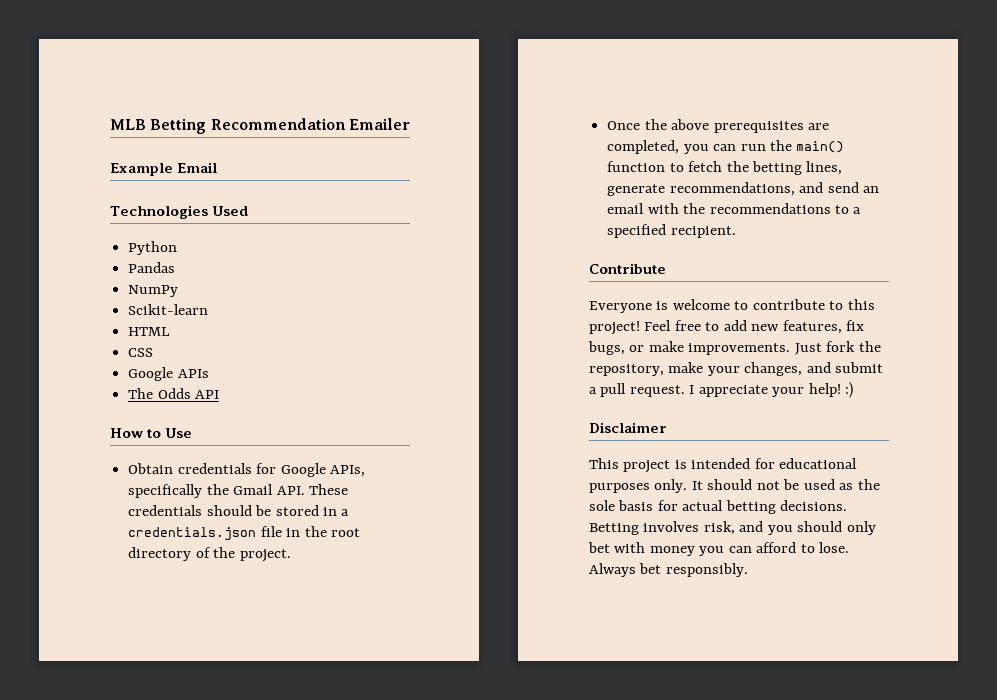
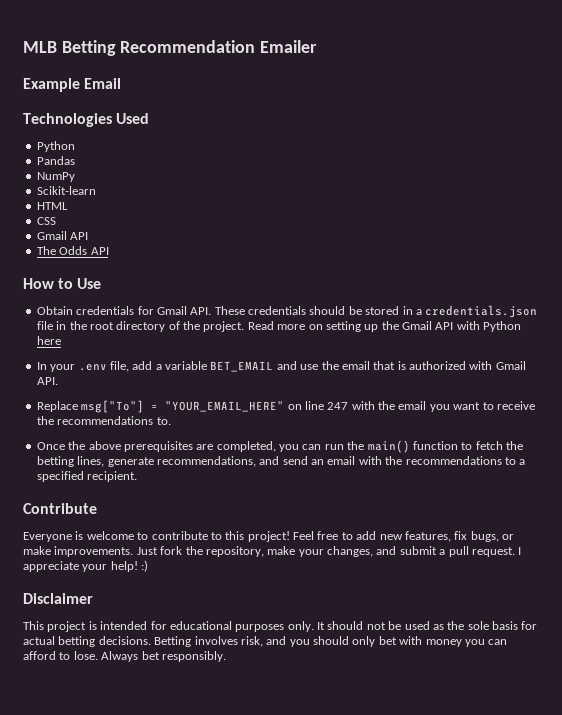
  CSS
- Google APIs
+ Gmail API
- Obtain credentials for Google APIs, specifically the Gmail API. These credentials should be stored in a credentials.json file in the root directory of the project.
+ Obtain credentials for Gmail API. These credentials should be stored in a credentials.json file in the root directory of the project. Read more on setting up the Gmail API with Python here
+ In your .env file, add a variable BET_EMAIL and use the email that is authorized with Gmail API.
+ Replace msg["To"] = "YOUR_EMAIL_HERE" on line 247 with the email you want to receive the recommendations to.

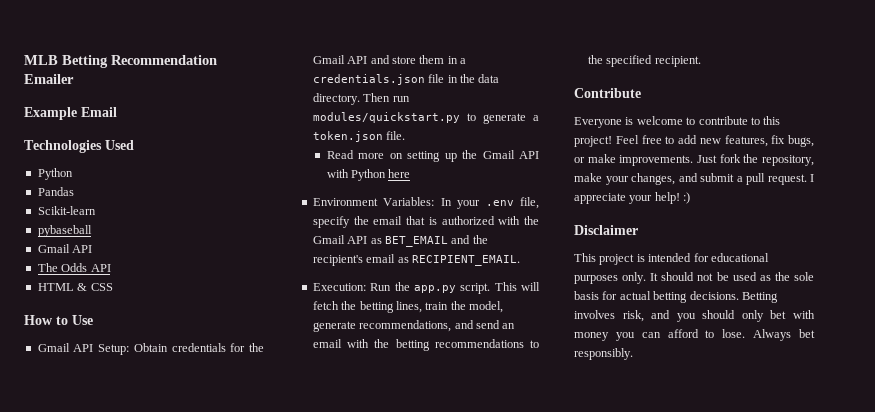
- NumPy
- HTML
- CSS
+ pybaseball
+ HTML & CSS
- Obtain credentials for Gmail API. These credentials should be stored in a credentials.json file in the root directory of the project. Read more on setting up the Gmail API with Python here
+ Gmail API Setup: Obtain credentials for the Gmail API and store them in a credentials.json file in the data directory. Then run modules/quickstart.py to generate a token.json file.
+ Read more on setting up the Gmail API with Python here
- In your .env file, add a variable BET_EMAIL and use the email that is authorized with Gmail API.
- Replace msg["To"] = "YOUR_EMAIL_HERE" on line 247 with the email you want to receive the recommendations to.
- Once the above prerequisites are completed, you can run the main() function to fetch the betting lines, generate recommendations, and send an email with the recommendations to a specified recipient.
+ Environment Variables: In your .env file, specify the email that is authorized with the Gmail API as BET_EMAIL and the recipient's email as RECIPIENT_EMAIL.
+ Execution: Run the app.py script. This will fetch the betting lines, train the model, generate recommendations, and send an email with the betting recommendations to the specified recipient.

